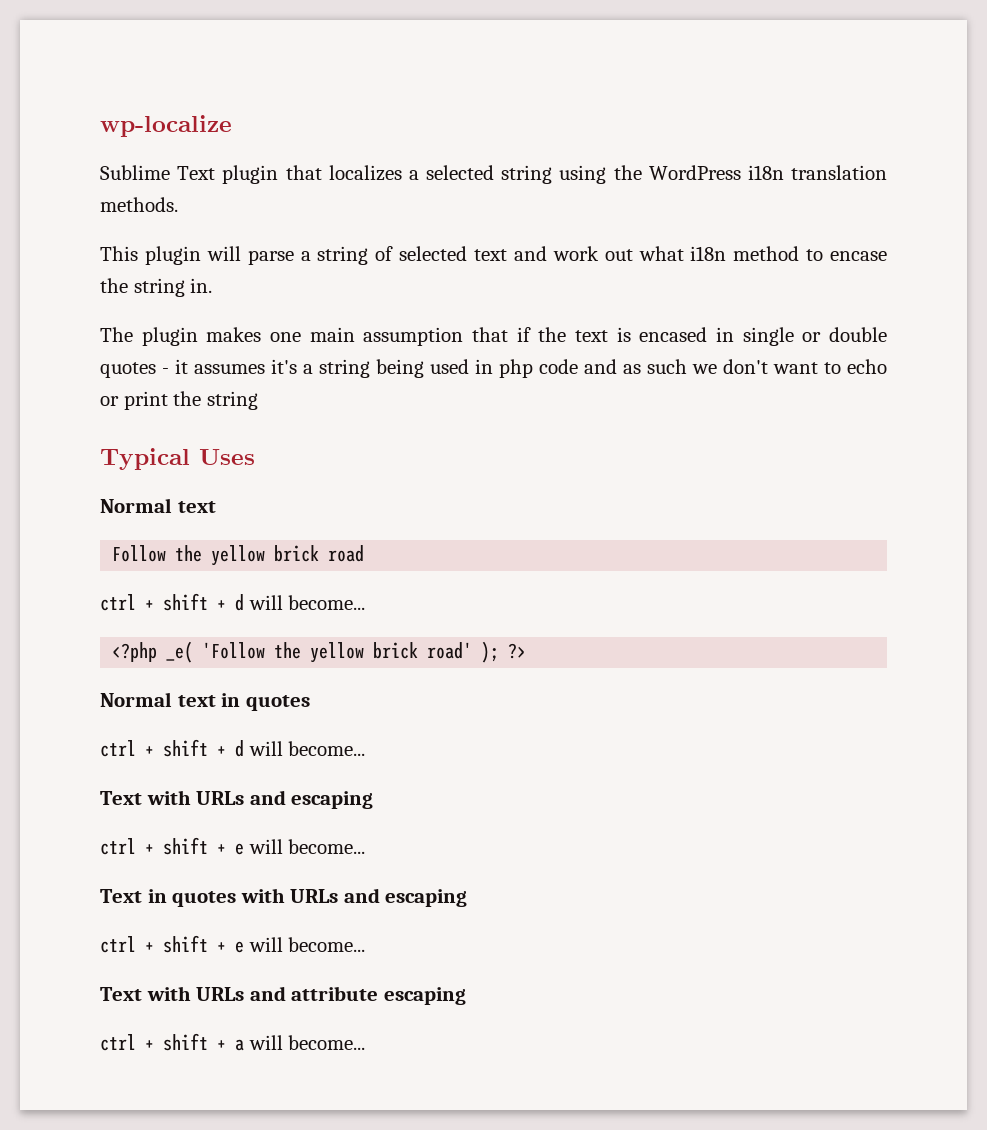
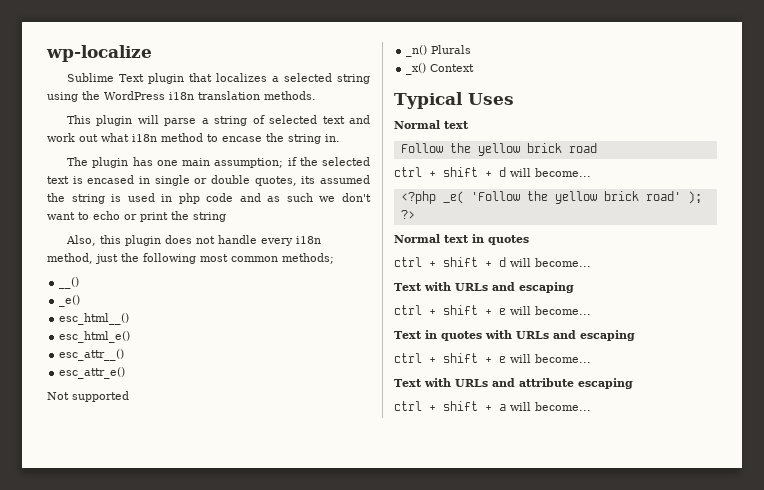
- The plugin makes one main assumption that if the text is encased in single or double quotes - it assumes it's a string being used in php code and as such we don't want to echo or print the string
+ The plugin has one main assumption; if the selected text is encased in single or double quotes, its assumed the string is used in php code and as such we don't want to echo or print the string
+ Also, this plugin does not handle every i18n method, just the following most common methods;
+ __()
+ _e()
+ esc_html__()
+ esc_html_e()
+ esc_attr__()
+ esc_attr_e()
+ Not supported
+ _n() Plurals
+ _x() Context

